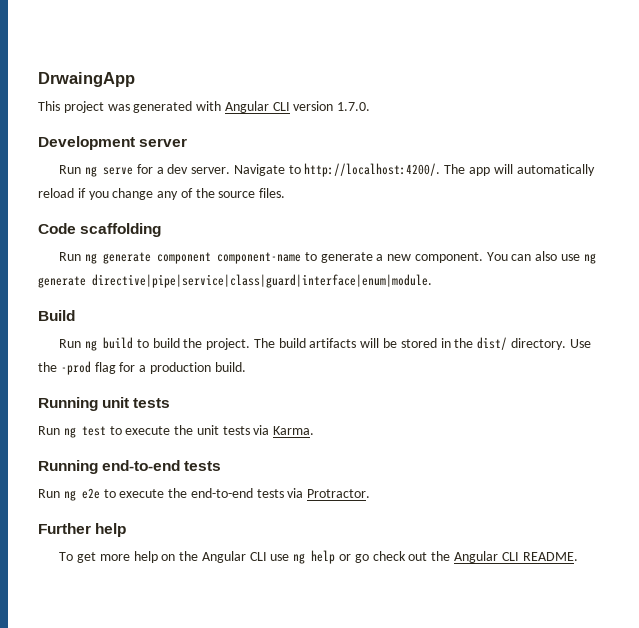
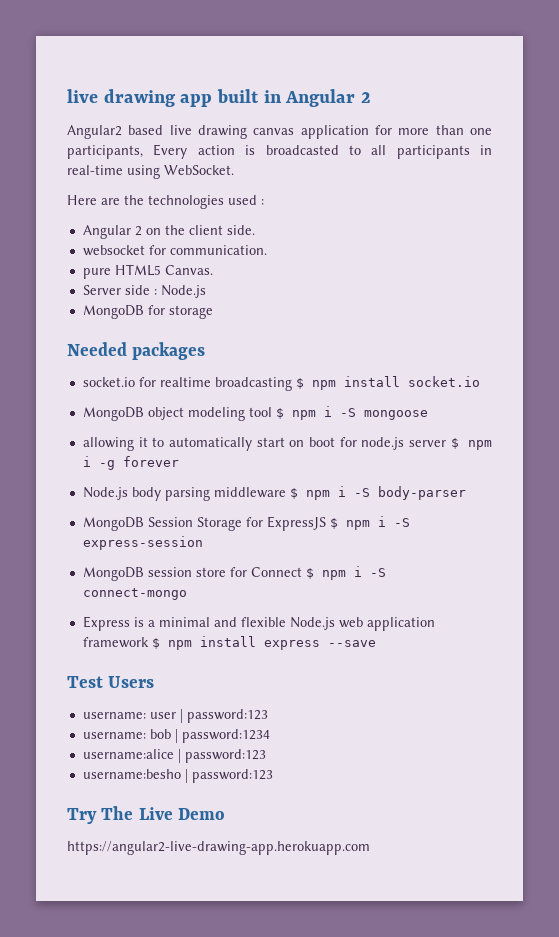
- DrwaingApp
- This project was generated with Angular CLI version 1.7.0.
- Development server
- Run ng serve for a dev server. Navigate to http://localhost:4200/. The app will automatically reload if you change any of the source files.
- Code scaffolding
- Run ng generate component component-name to generate a new component. You can also use ng generate directive|pipe|service|class|guard|interface|enum|module.
- Build
- Run ng build to build the project. The build artifacts will be stored in the dist/ directory. Use the -prod flag for a production build.
- Running unit tests
- Run ng test to execute the unit tests via Karma.
- Running end-to-end tests
- Run ng e2e to execute the end-to-end tests via Protractor.
- Further help
- To get more help on the Angular CLI use ng help or go check out the Angular CLI README.
+ live drawing app built in Angular 2
+ Angular2 based live drawing canvas application for more than one participants, Every action is broadcasted to all participants in real-time using WebSocket.
+ Here are the technologies used :
+ Angular 2 on the client side.
+ websocket for communication.
+ pure HTML5 Canvas.
+ Server side : Node.js
+ MongoDB for storage
+ Needed packages
+ socket.io for realtime broadcasting $ npm install socket.io
+ MongoDB object modeling tool $ npm i -S mongoose
+ allowing it to automatically start on boot for node.js server $ npm i -g forever
+ Node.js body parsing middleware $ npm i -S body-parser
+ MongoDB Session Storage for ExpressJS $ npm i -S express-session
+ MongoDB session store for Connect $ npm i -S connect-mongo
+ Express is a minimal and flexible Node.js web application framework $ npm install express --save
+ Test Users
+ username: user | password:123
+ username: bob | password:1234
+ username:alice | password:123
+ username:besho | password:123
+ Try The Live Demo
+ https://angular2-live-drawing-app.herokuapp.com

